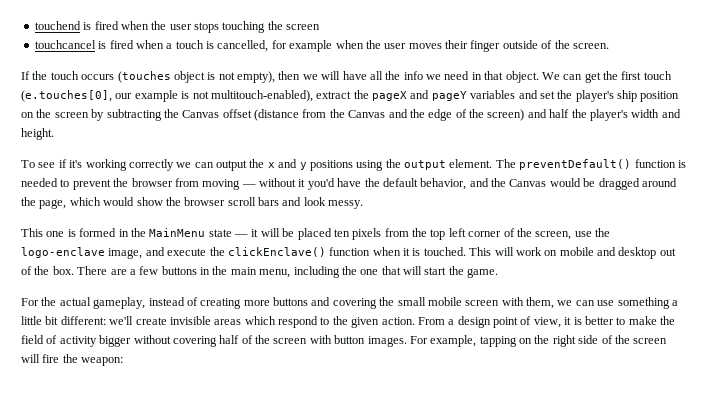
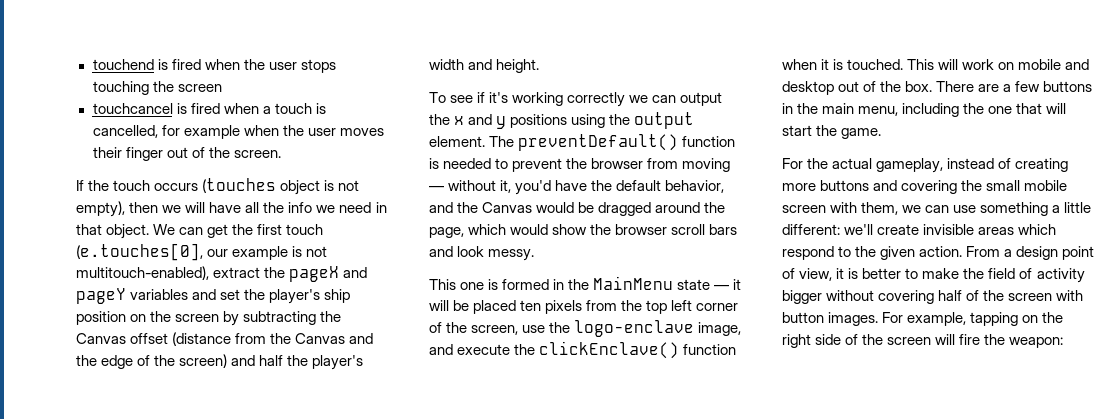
- touchcancel is fired when a touch is cancelled, for example when the user moves their finger outside of the screen.
+ touchcancel is fired when a touch is cancelled, for example when the user moves their finger out of the screen.
- The preventDefault() function is needed to prevent the browser from moving — without it you'd have the default behavior, and the Canvas would be dragged around the page, which would show the browser scroll bars and look messy.
+ The preventDefault() function is needed to prevent the browser from moving — without it, you'd have the default behavior, and the Canvas would be dragged around the page, which would show the browser scroll bars and look messy.
- For the actual gameplay, instead of creating more buttons and covering the small mobile screen with them, we can use something a little bit different: we'll create invisible areas which respond to the given action.
+ For the actual gameplay, instead of creating more buttons and covering the small mobile screen with them, we can use something a little different: we'll create invisible areas which respond to the given action.

